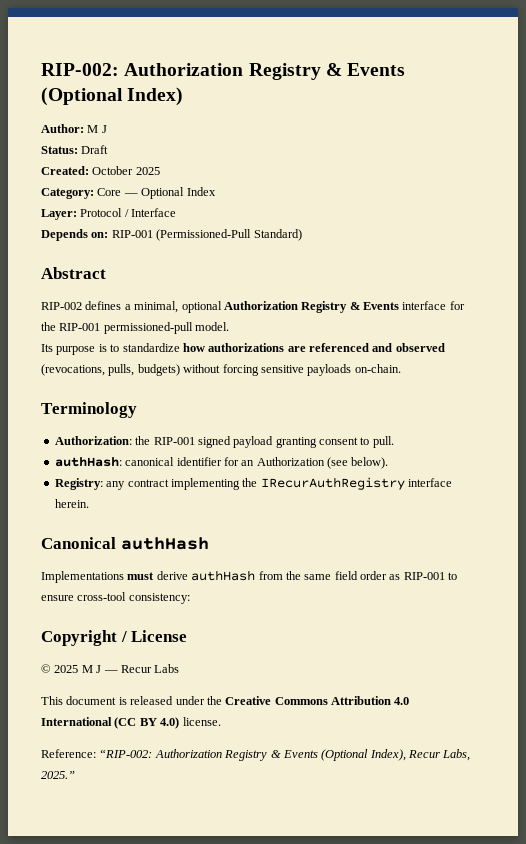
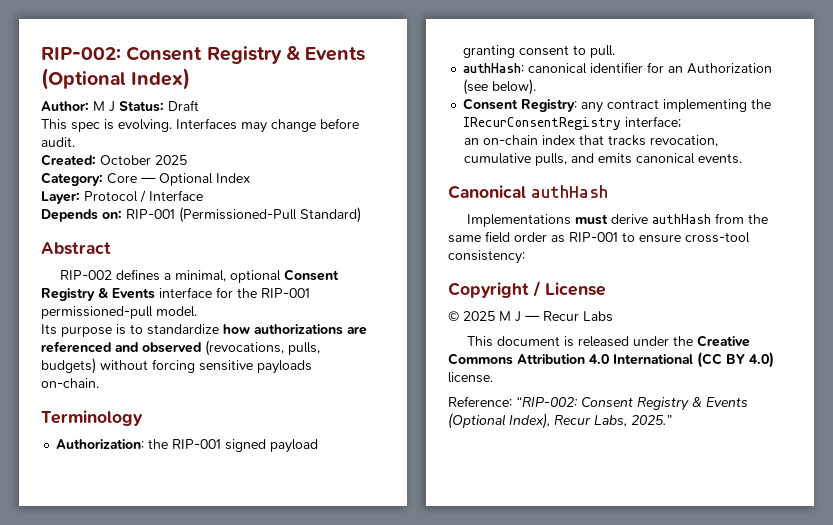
- RIP-002: Authorization Registry & Events (Optional Index)
+ RIP-002: Consent Registry & Events (Optional Index)
- Author: M J
- Status: Draft
+ Author: M J Status: Draft
+ This spec is evolving. Interfaces may change before audit.
- RIP-002 defines a minimal, optional Authorization Registry & Events interface for the RIP-001 permissioned-pull model.
+ RIP-002 defines a minimal, optional Consent Registry & Events interface for the RIP-001 permissioned-pull model.
- Registry: any contract implementing the IRecurAuthRegistry interface herein.
+ Consent Registry: any contract implementing the IRecurConsentRegistry interface;
+ an on-chain index that tracks revocation, cumulative pulls, and emits canonical events.
- Reference: “RIP-002: Authorization Registry & Events (Optional Index), Recur Labs, 2025.”
+ Reference: “RIP-002: Consent Registry & Events (Optional Index), Recur Labs, 2025.”

